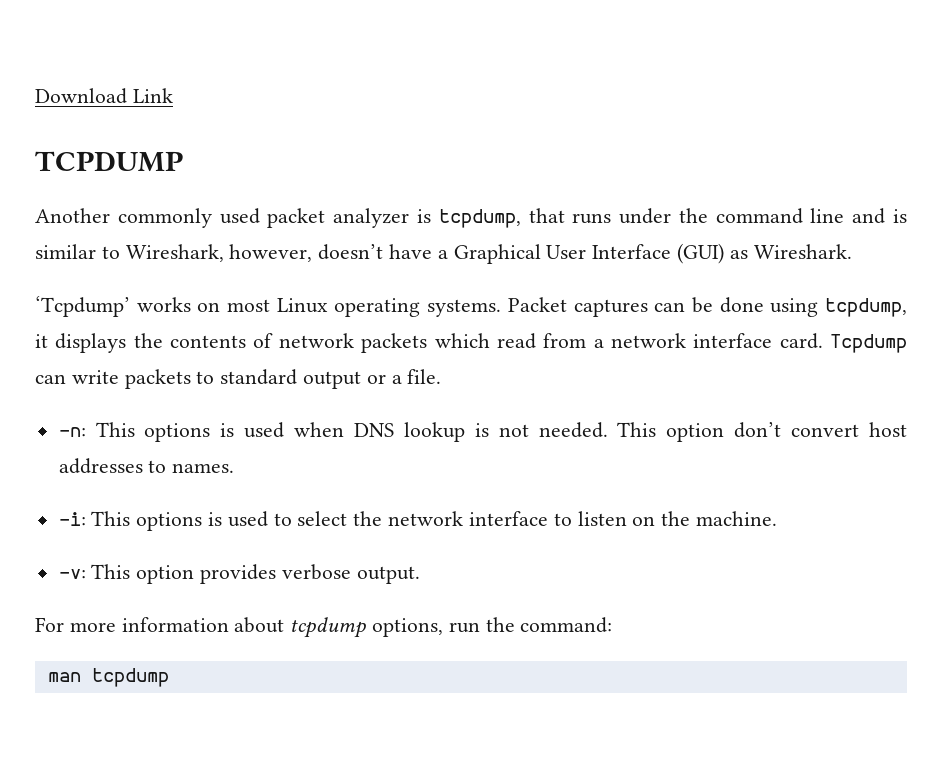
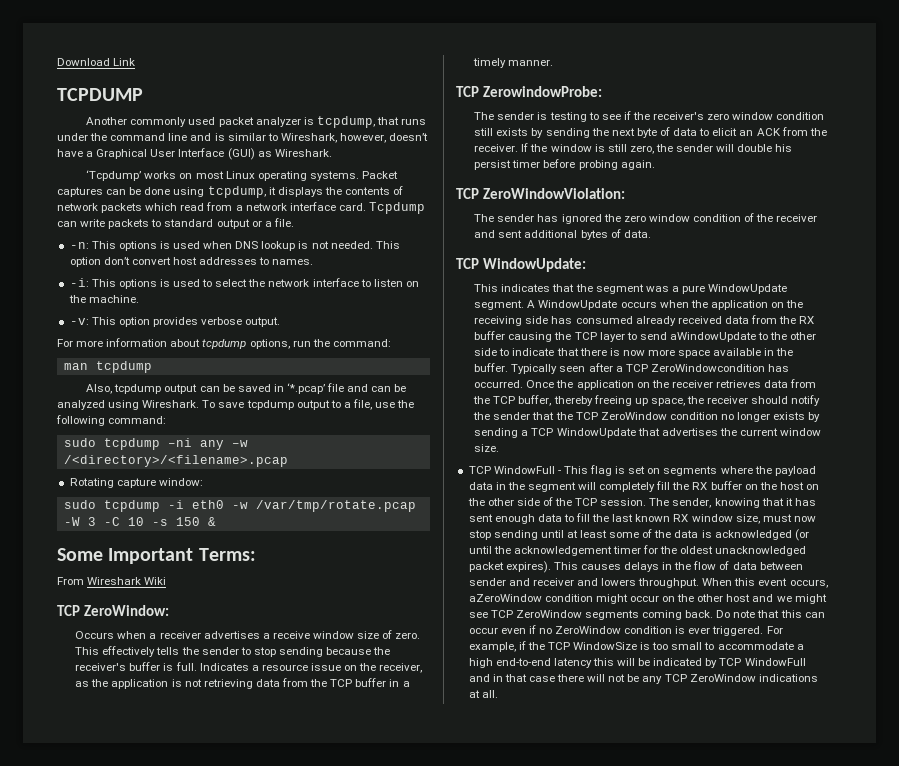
+ Also, tcpdump output can be saved in ‘*.pcap’ file and can be analyzed using Wireshark. To save tcpdump output to a file, use the following command:
+ sudo tcpdump –ni any –w /<directory>/<filename>.pcap
+ Rotating capture window:
+ sudo tcpdump -i eth0 -w /var/tmp/rotate.pcap -W 3 -C 10 -s 150 &
+ Some Important Terms:
+ From Wireshark Wiki
+ TCP ZeroWindow:
+ Occurs when a receiver advertises a receive window size of zero. This effectively tells the sender to stop sending because the receiver's buffer is full. Indicates a resource issue on the receiver, as the application is not retrieving data from the TCP buffer in a timely manner.
+ TCP ZerowindowProbe:
+ The sender is testing to see if the receiver's zero window condition still exists by sending the next byte of data to elicit an ACK from the receiver. If the window is still zero, the sender will double his persist timer before probing again.
+ TCP ZeroWindowViolation:
+ The sender has ignored the zero window condition of the receiver and sent additional bytes of data.
+ TCP WindowUpdate:
+ This indicates that the segment was a pure WindowUpdate segment. A WindowUpdate occurs when the application on the receiving side has consumed already received data from the RX buffer causing the TCP layer to send aWindowUpdate to the other side to indicate that there is now more space available in the buffer. Typically seen after a TCP ZeroWindowcondition has occurred. Once the application on the receiver retrieves data from the TCP buffer, thereby freeing up space, the receiver should notify the sender that the TCP ZeroWindow condition no longer exists by sending a TCP WindowUpdate that advertises the current window size.
+ TCP WindowFull - This flag is set on segments where the payload data in the segment will completely fill the RX buffer on the host on the other side of the TCP session. The sender, knowing that it has sent enough data to fill the last known RX window size, must now stop sending until at least some of the data is acknowledged (or until the acknowledgement timer for the oldest unacknowledged packet expires). This causes delays in the flow of data between sender and receiver and lowers throughput. When this event occurs, aZeroWindow condition might occur on the other host and we might see TCP ZeroWindow segments coming back. Do note that this can occur even if no ZeroWindow condition is ever triggered. For example, if the TCP WindowSize is too small to accommodate a high end-to-end latency this will be indicated by TCP WindowFull and in that case there will not be any TCP ZeroWindow indications at all.

